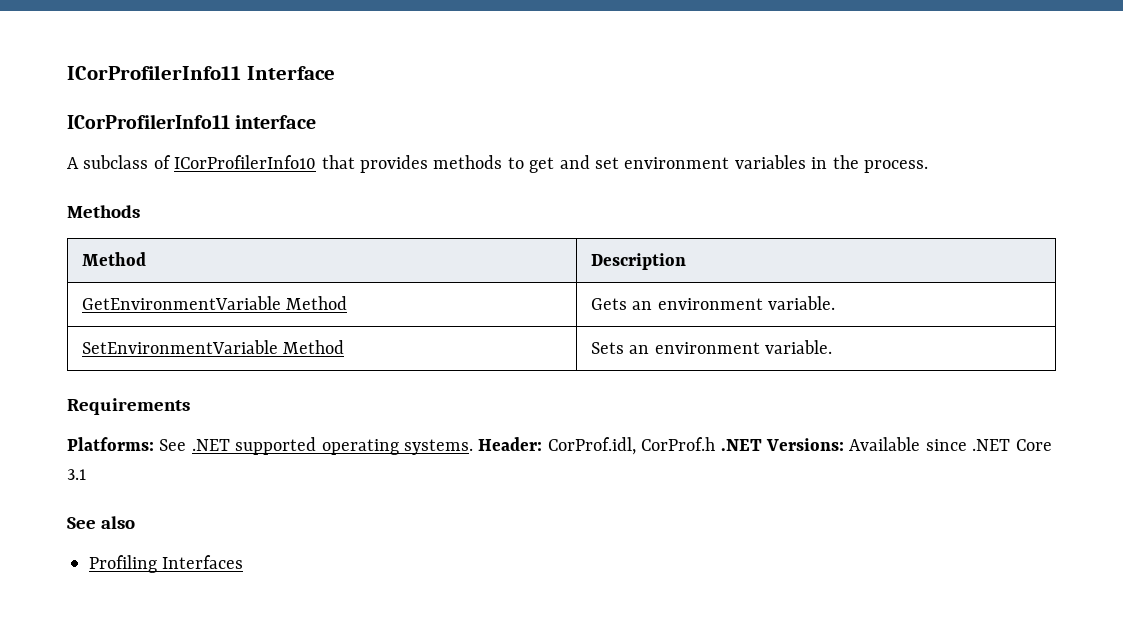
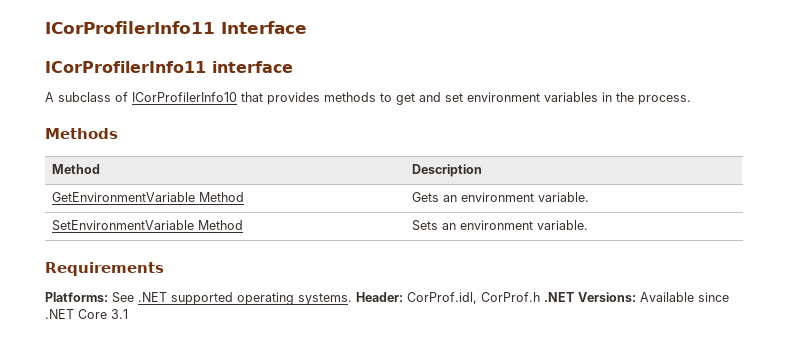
- See also
- Profiling Interfaces

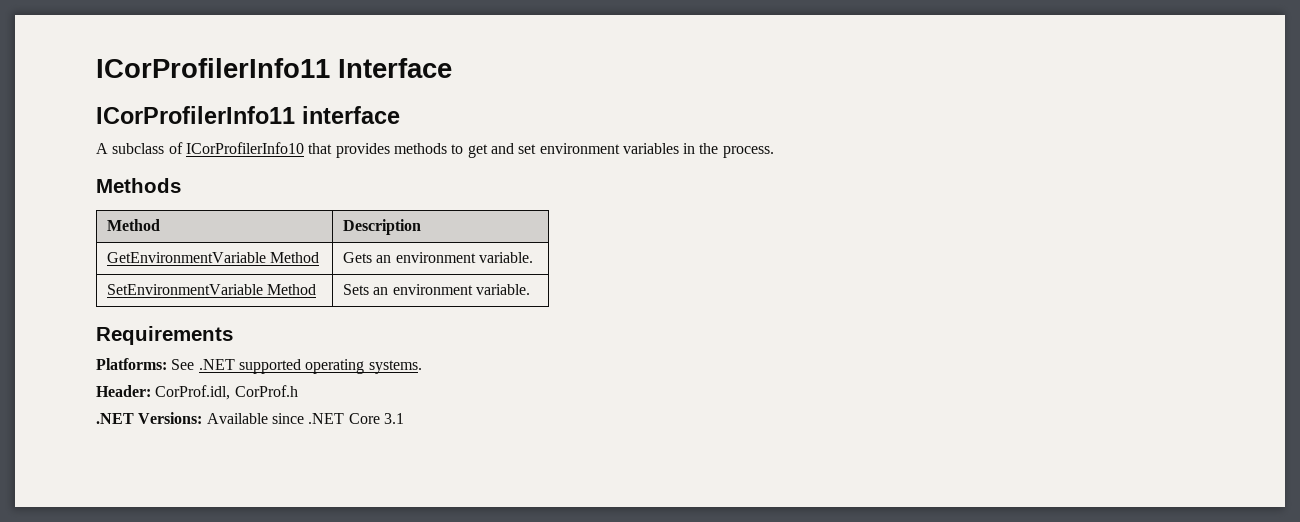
- Platforms: See .NET supported operating systems. Header: CorProf.idl, CorProf.h .NET Versions: Available since .NET Core 3.1
+ Platforms: See .NET supported operating systems.
+ Header: CorProf.idl, CorProf.h
+ .NET Versions: Available since .NET Core 3.1

